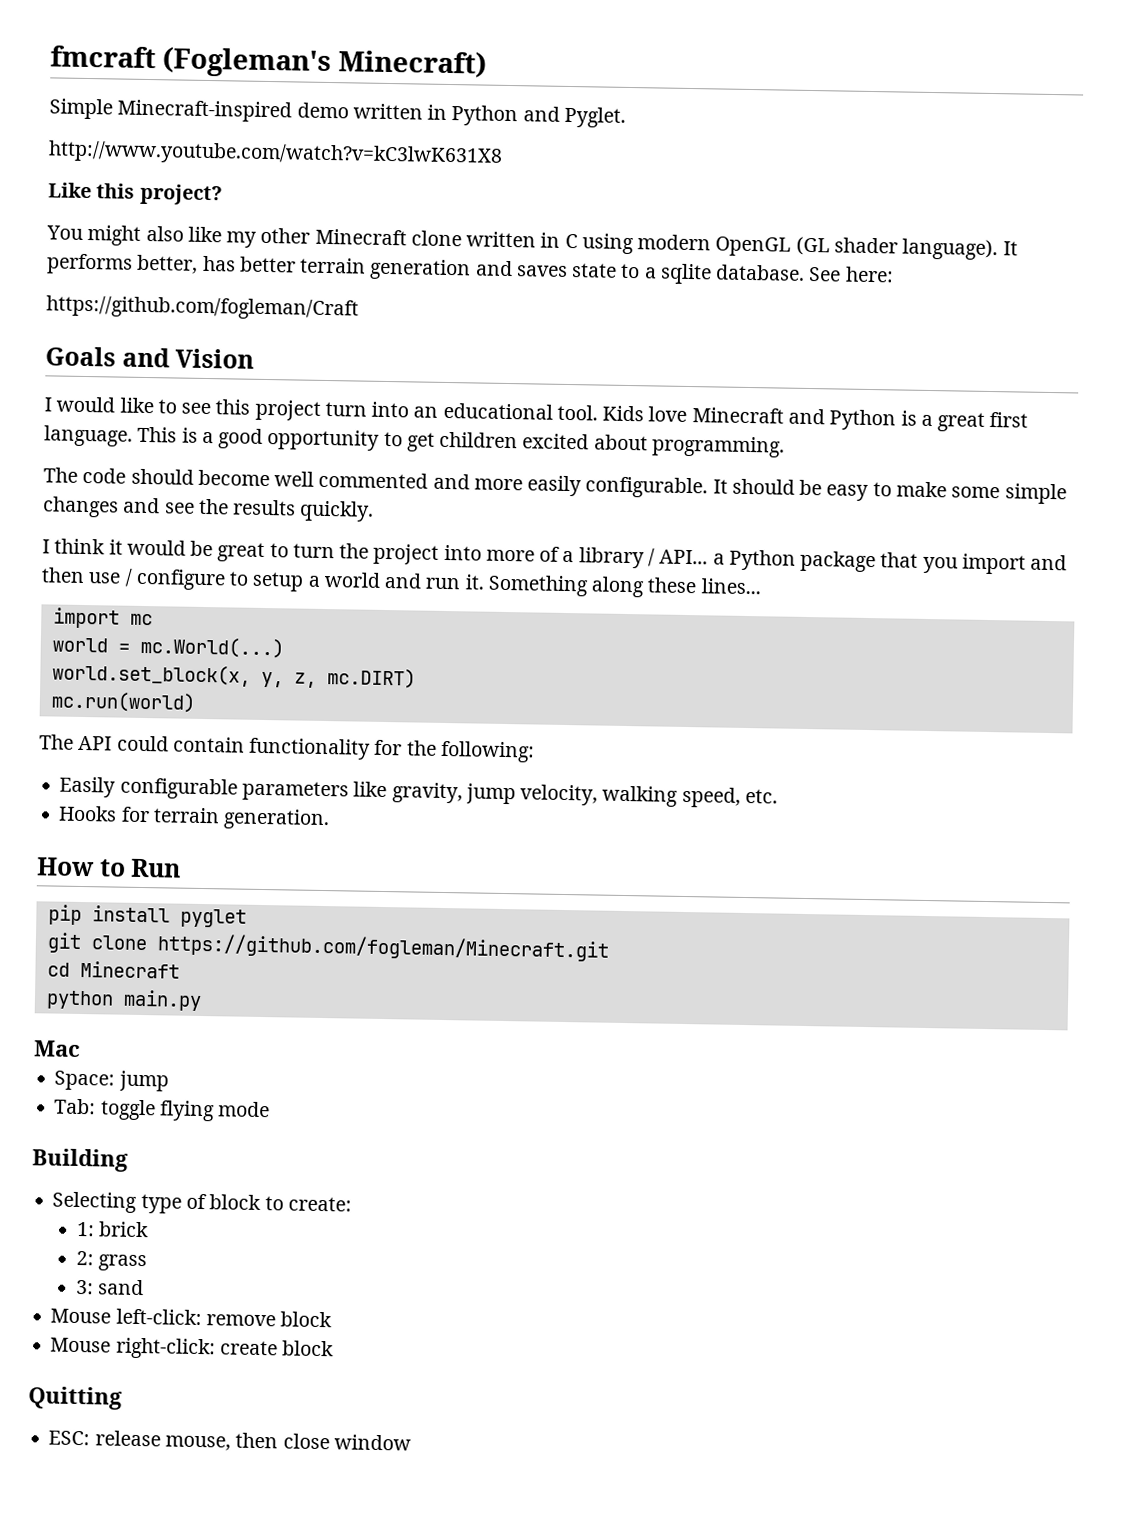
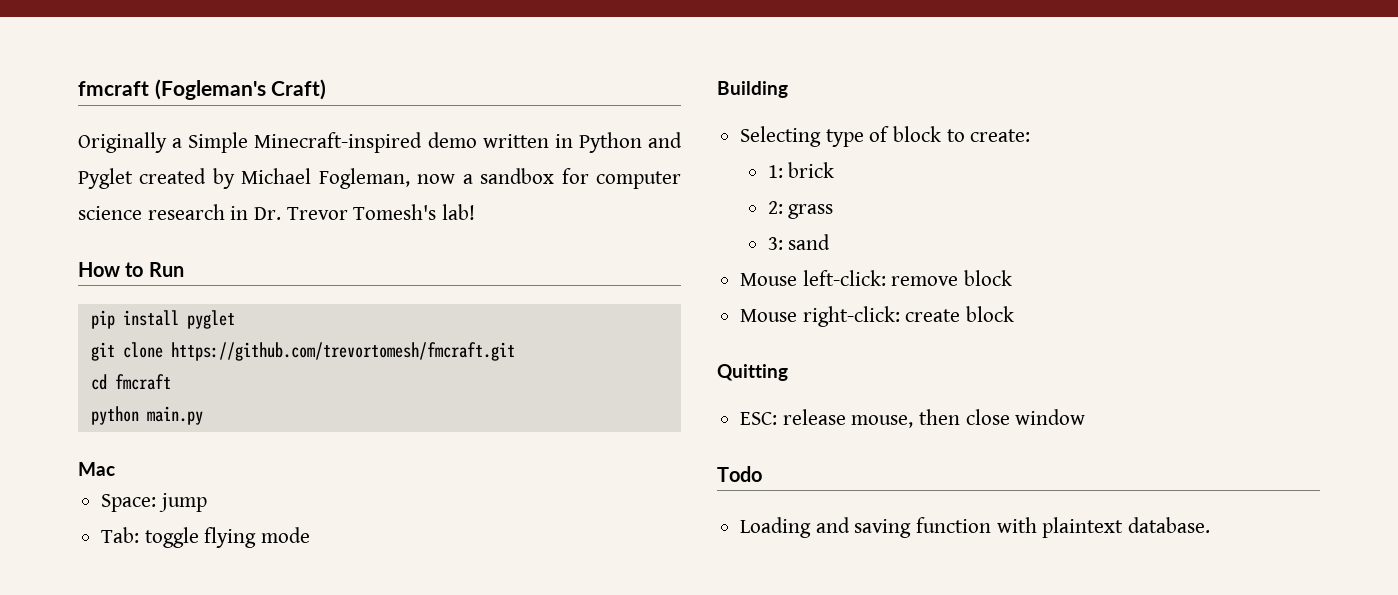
- fmcraft (Fogleman's Minecraft)
- Simple Minecraft-inspired demo written in Python and Pyglet.
- http://www.youtube.com/watch?v=kC3lwK631X8
- Like this project?
- You might also like my other Minecraft clone written in C using modern OpenGL (GL shader language). It performs better, has better terrain generation and saves state to a sqlite database. See here:
- https://github.com/fogleman/Craft
- Goals and Vision
- I would like to see this project turn into an educational tool. Kids love Minecraft and Python is a great first language. This is a good opportunity to get children excited about programming.
- The code should become well commented and more easily configurable. It should be easy to make some simple changes and see the results quickly.
- I think it would be great to turn the project into more of a library / API... a Python package that you import and then use / configure to setup a world and run it. Something along these lines...
- import mc
- world = mc.World(...)
- world.set_block(x, y, z, mc.DIRT)
- mc.run(world)
- The API could contain functionality for the following:
- Easily configurable parameters like gravity, jump velocity, walking speed, etc.
- Hooks for terrain generation.
+ fmcraft (Fogleman's Craft)
+ Originally a Simple Minecraft-inspired demo written in Python and Pyglet created by Michael Fogleman, now a sandbox for computer science research in Dr. Trevor Tomesh's lab!
- git clone https://github.com/fogleman/Minecraft.git
+ git clone https://github.com/trevortomesh/fmcraft.git
- cd Minecraft
+ cd fmcraft
+ Todo
+ Loading and saving function with plaintext database.

